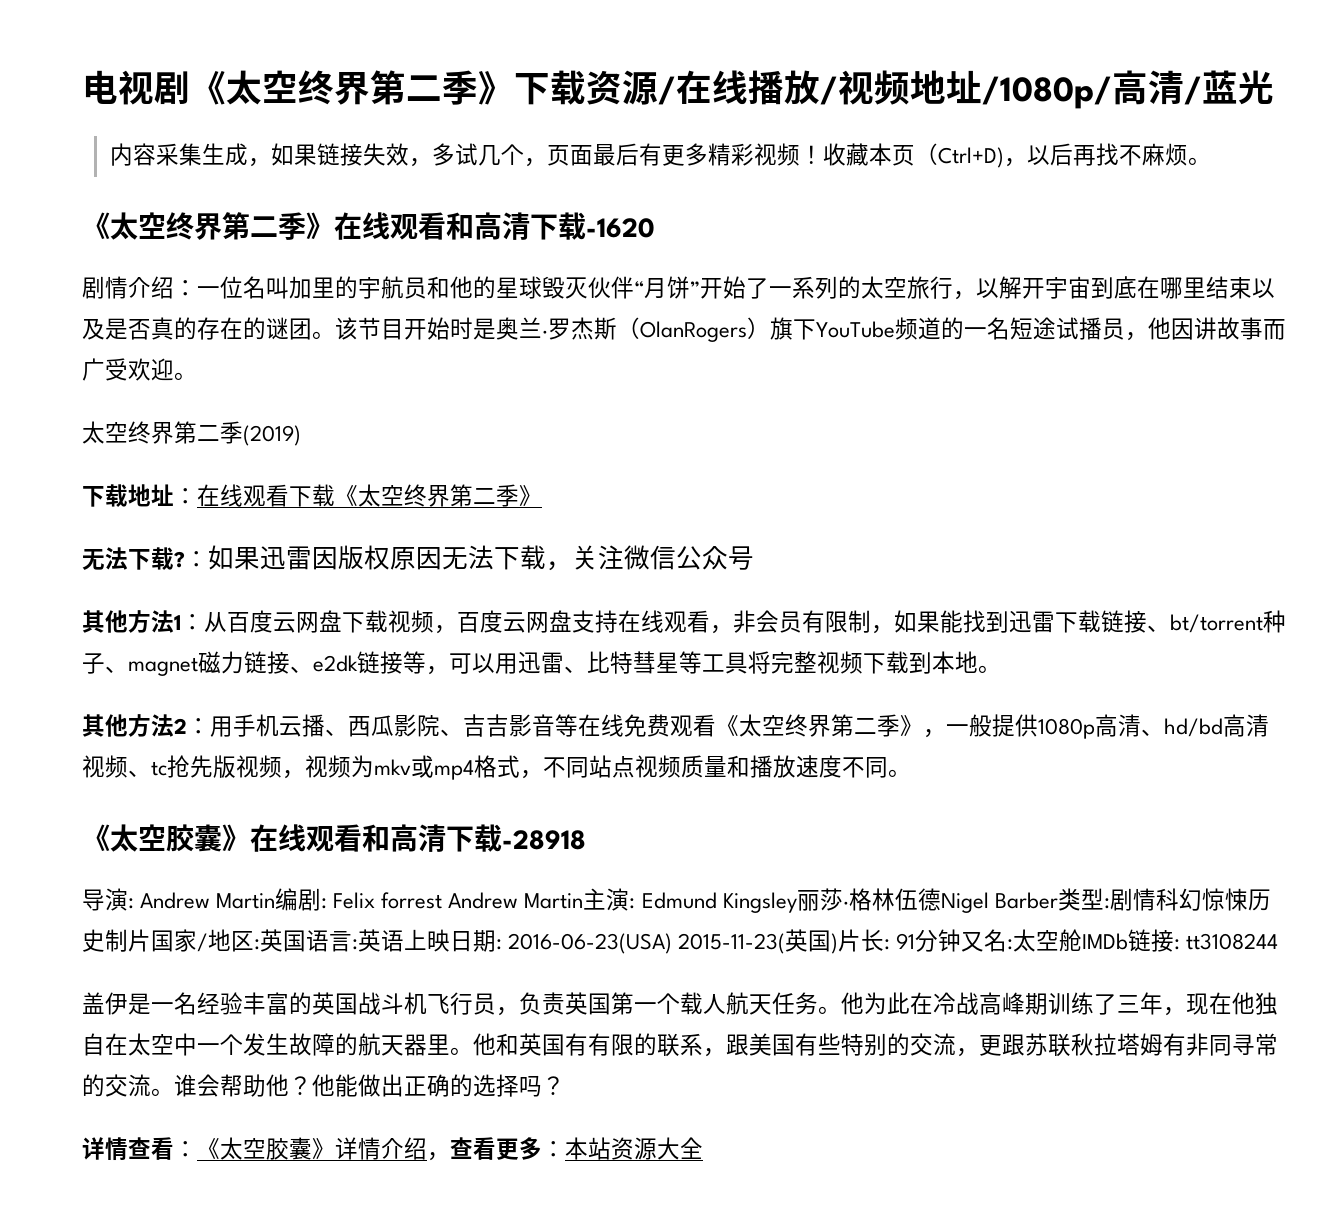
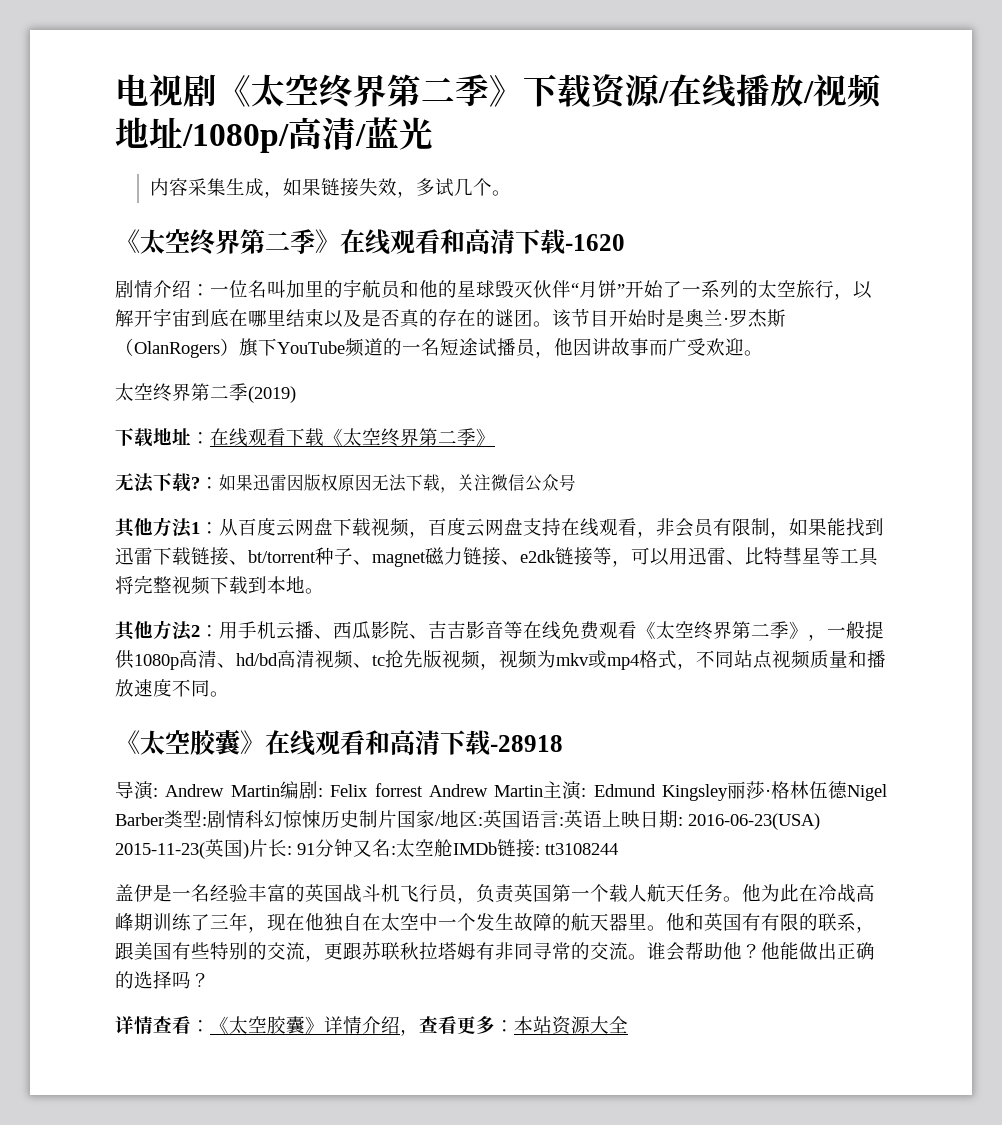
- 内容采集生成，如果链接失效，多试几个，页面最后有更多精彩视频！收藏本页（Ctrl+D)，以后再找不麻烦。
+ 内容采集生成，如果链接失效，多试几个。

